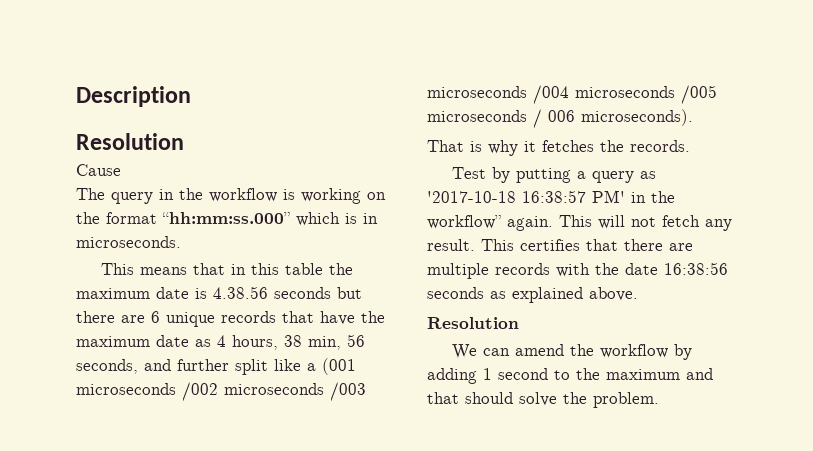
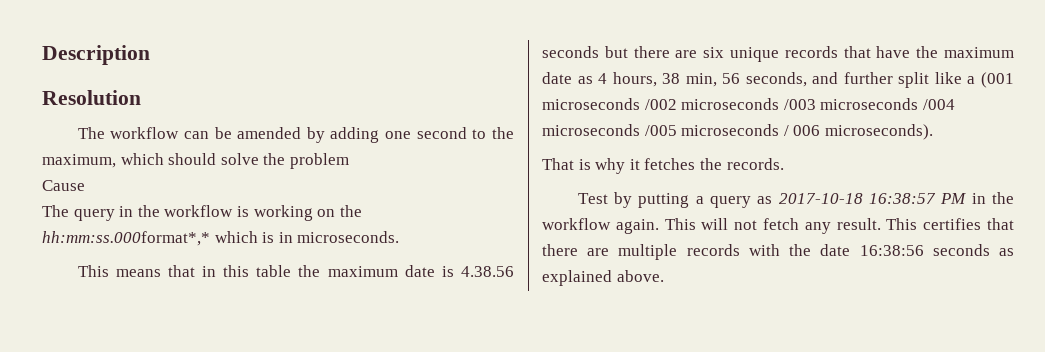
+ The workflow can be amended by adding one second to the maximum, which should solve the problem
- The query in the workflow is working on the format “hh:mm:ss.000” which is in microseconds.
+ The query in the workflow is working on the hh:mm:ss.000format*,* which is in microseconds.
- This means that in this table the maximum date is 4.38.56 seconds but there are 6 unique records that have the maximum date as 4 hours, 38 min, 56 seconds, and further split like a (001 microseconds /002 microseconds /003 microseconds /004 microseconds /005 microseconds / 006 microseconds).
+ This means that in this table the maximum date is 4.38.56 seconds but there are six unique records that have the maximum date as 4 hours, 38 min, 56 seconds, and further split like a (001 microseconds /002 microseconds /003 microseconds /004 microseconds /005 microseconds / 006 microseconds).
- Test by putting a query as '2017-10-18 16:38:57 PM' in the workflow” again.
+ Test by putting a query as 2017-10-18 16:38:57 PM in the workflow again.
  This certifies that there are multiple records with the date 16:38:56 seconds as explained above.
- Resolution
- We can amend the workflow by adding 1 second to the maximum and that should solve the problem.

